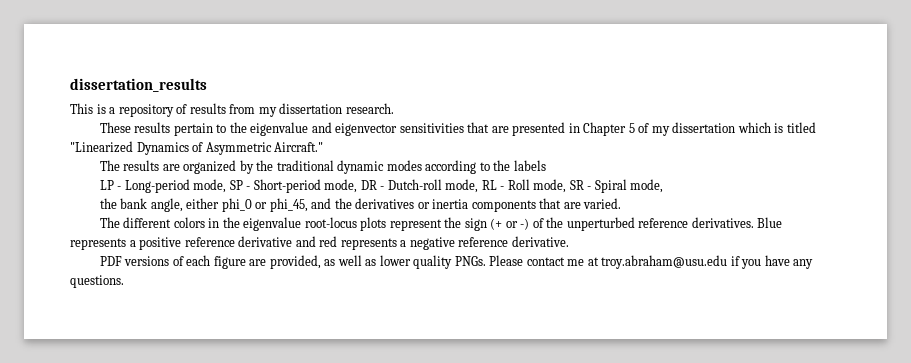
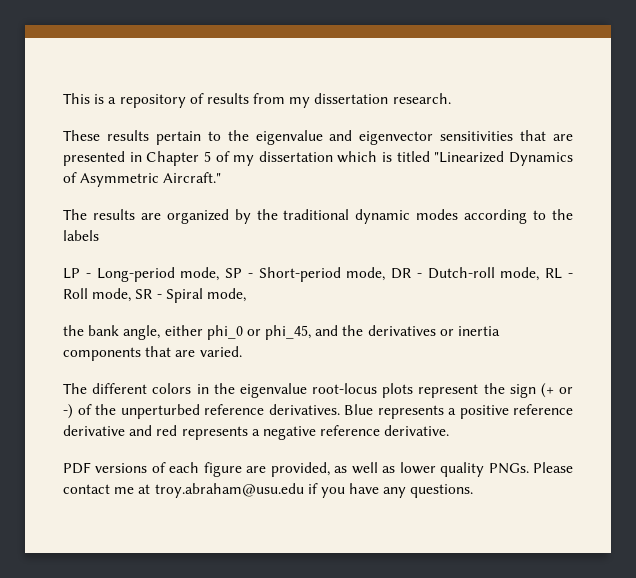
- dissertation_results

